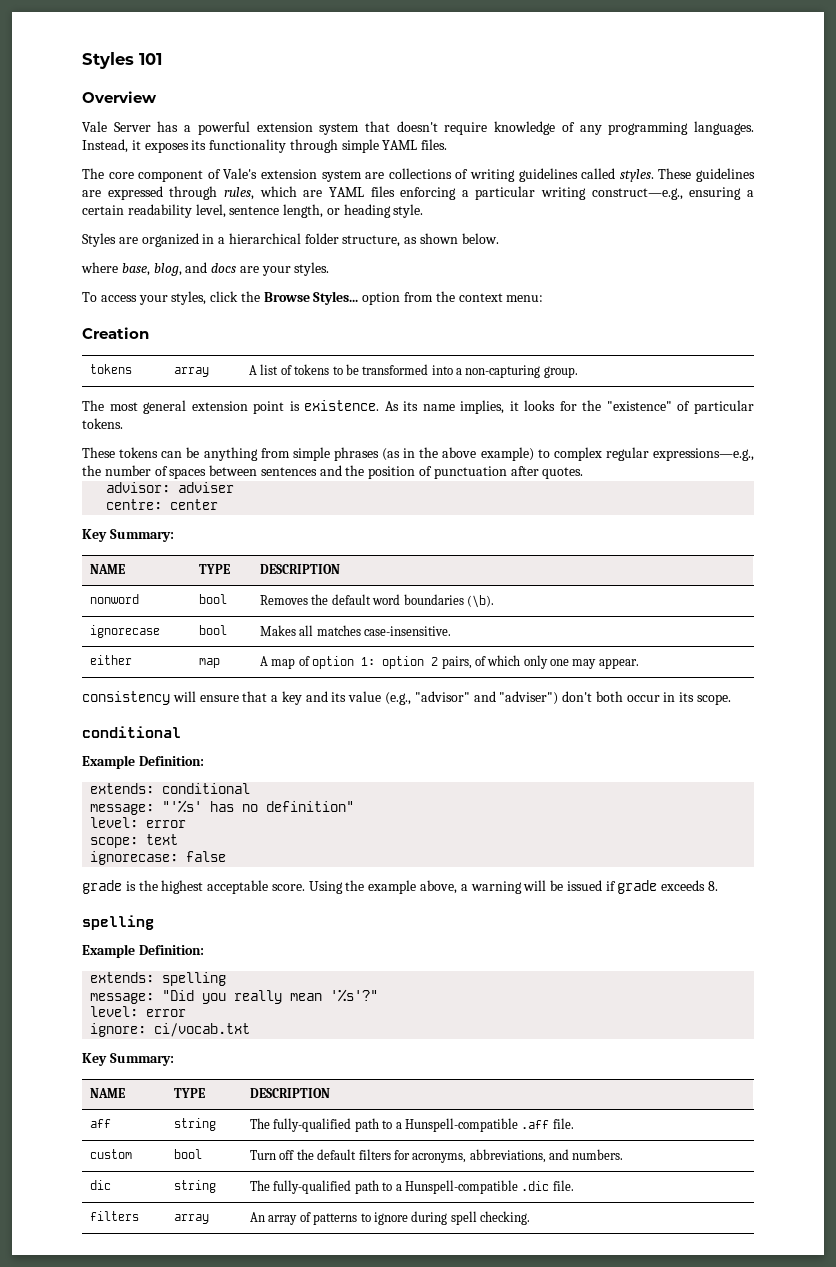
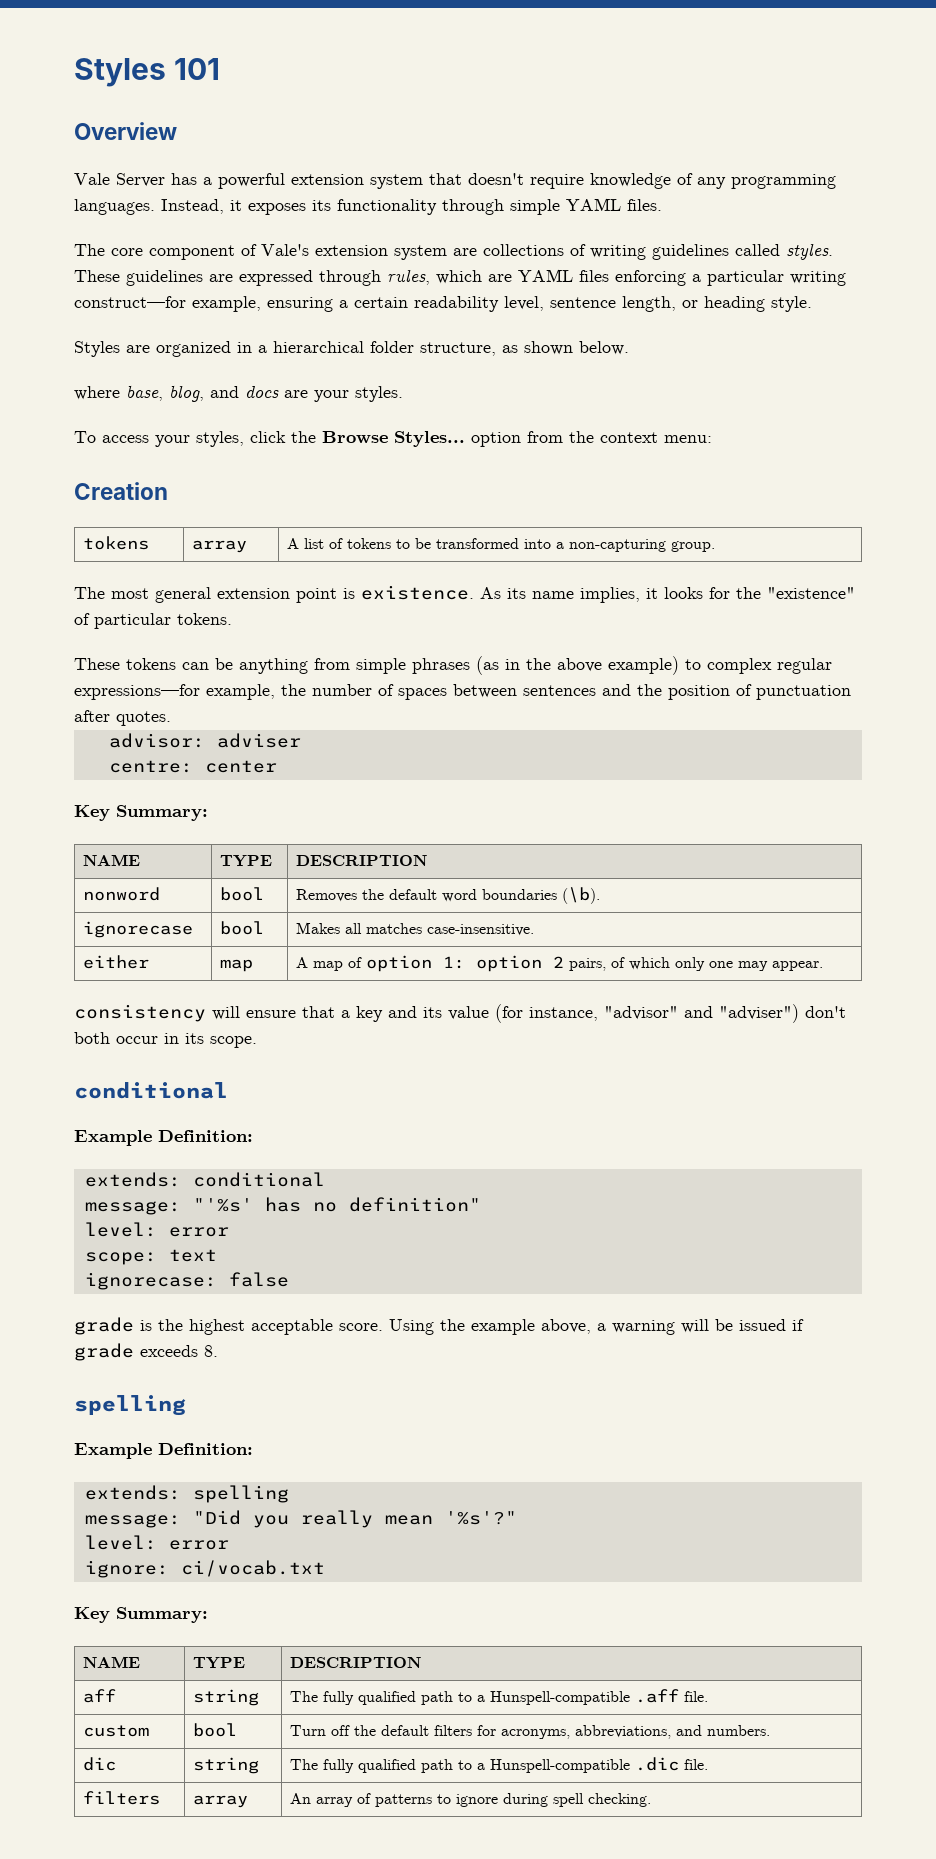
- These guidelines are expressed through rules, which are YAML files enforcing a particular writing construct—e.g., ensuring a certain readability level, sentence length, or heading style.
+ These guidelines are expressed through rules, which are YAML files enforcing a particular writing construct—for example, ensuring a certain readability level, sentence length, or heading style.
- These tokens can be anything from simple phrases (as in the above example) to complex regular expressions—e.g., the number of spaces between sentences and the position of punctuation after quotes.
+ These tokens can be anything from simple phrases (as in the above example) to complex regular expressions—for example, the number of spaces between sentences and the position of punctuation after quotes.
- consistency will ensure that a key and its value (e.g., "advisor" and "adviser") don't both occur in its scope.
+ consistency will ensure that a key and its value (for instance, "advisor" and "adviser") don't both occur in its scope.
- aff | string | The fully-qualified path to a Hunspell-compatible .aff file.
+ aff | string | The fully qualified path to a Hunspell-compatible .aff file.
- dic | string | The fully-qualified path to a Hunspell-compatible .dic file.
+ dic | string | The fully qualified path to a Hunspell-compatible .dic file.

